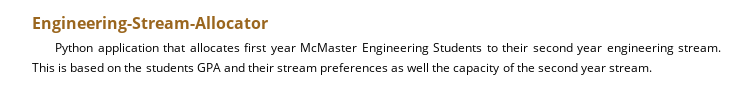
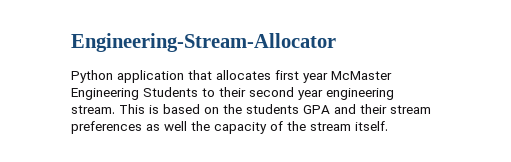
- This is based on the students GPA and their stream preferences as well the capacity of the second year stream.
+ This is based on the students GPA and their stream preferences as well the capacity of the stream itself.

